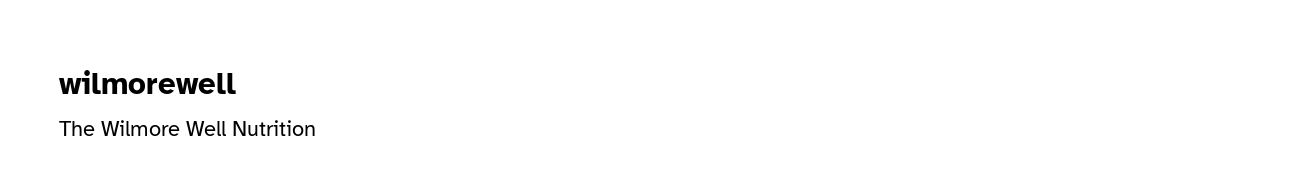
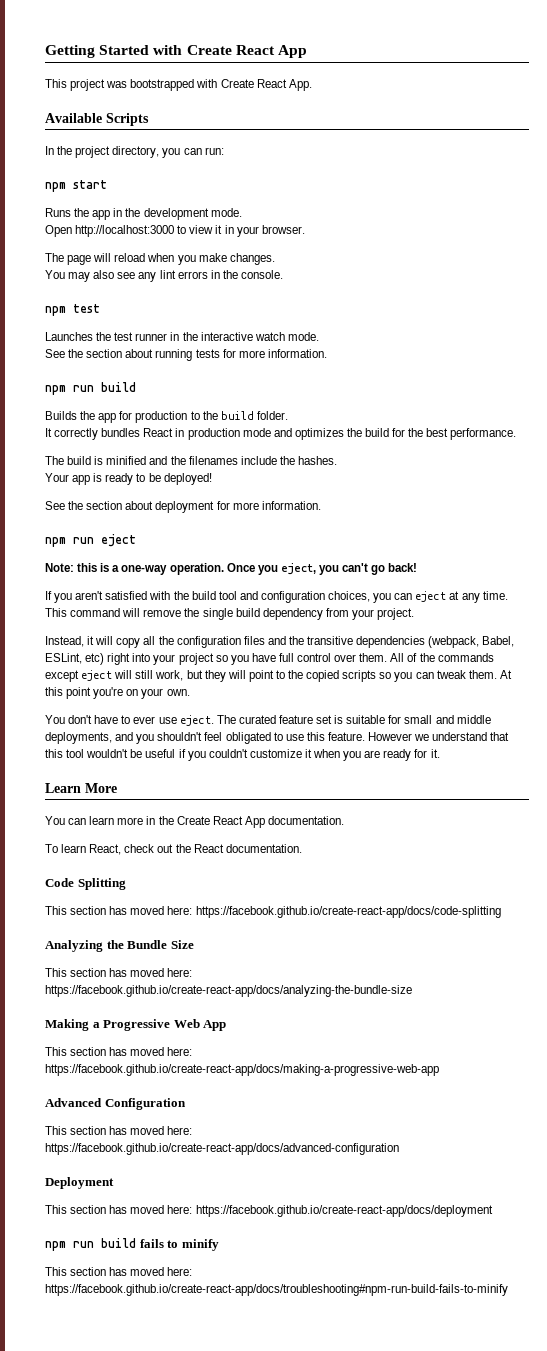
- wilmorewell
- The Wilmore Well Nutrition
+ Getting Started with Create React App
+ This project was bootstrapped with Create React App.
+ Available Scripts
+ In the project directory, you can run:
+ npm start
+ Runs the app in the development mode.
+ Open http://localhost:3000 to view it in your browser.
+ The page will reload when you make changes.
+ You may also see any lint errors in the console.
+ npm test
+ Launches the test runner in the interactive watch mode.
+ See the section about running tests for more information.
+ npm run build
+ Builds the app for production to the build folder.
+ It correctly bundles React in production mode and optimizes the build for the best performance.
+ The build is minified and the filenames include the hashes.
+ Your app is ready to be deployed!
+ See the section about deployment for more information.
+ npm run eject
+ Note: this is a one-way operation. Once you eject, you can't go back!
+ If you aren't satisfied with the build tool and configuration choices, you can eject at any time. This command will remove the single build dependency from your project.
+ Instead, it will copy all the configuration files and the transitive dependencies (webpack, Babel, ESLint, etc) right into your project so you have full control over them. All of the commands except eject will still work, but they will point to the copied scripts so you can tweak them. At this point you're on your own.
+ You don't have to ever use eject. The curated feature set is suitable for small and middle deployments, and you shouldn't feel obligated to use this feature. However we understand that this tool wouldn't be useful if you couldn't customize it when you are ready for it.
+ Learn More
+ You can learn more in the Create React App documentation.
+ To learn React, check out the React documentation.
+ Code Splitting
+ This section has moved here: https://facebook.github.io/create-react-app/docs/code-splitting
+ Analyzing the Bundle Size
+ This section has moved here: https://facebook.github.io/create-react-app/docs/analyzing-the-bundle-size
+ Making a Progressive Web App
+ This section has moved here: https://facebook.github.io/create-react-app/docs/making-a-progressive-web-app
+ Advanced Configuration
+ This section has moved here: https://facebook.github.io/create-react-app/docs/advanced-configuration
+ Deployment
+ This section has moved here: https://facebook.github.io/create-react-app/docs/deployment
+ npm run build fails to minify
+ This section has moved here: https://facebook.github.io/create-react-app/docs/troubleshooting#npm-run-build-fails-to-minify

